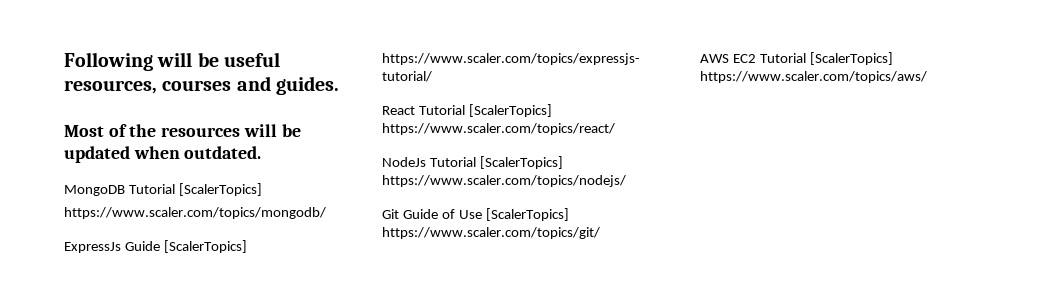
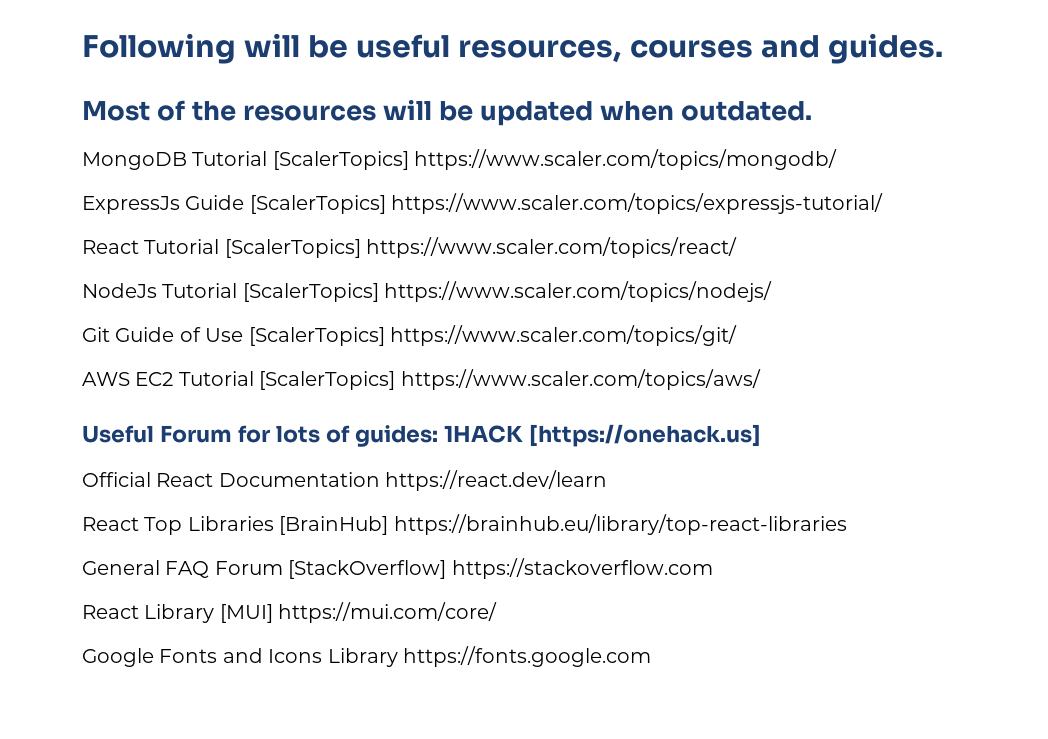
- MongoDB Tutorial [ScalerTopics]
- https://www.scaler.com/topics/mongodb/
+ MongoDB Tutorial [ScalerTopics] https://www.scaler.com/topics/mongodb/
+ Useful Forum for lots of guides: 1HACK [https://onehack.us]
+ Official React Documentation https://react.dev/learn
+ React Top Libraries [BrainHub] https://brainhub.eu/library/top-react-libraries
+ General FAQ Forum [StackOverflow] https://stackoverflow.com
+ React Library [MUI] https://mui.com/core/
+ Google Fonts and Icons Library https://fonts.google.com

